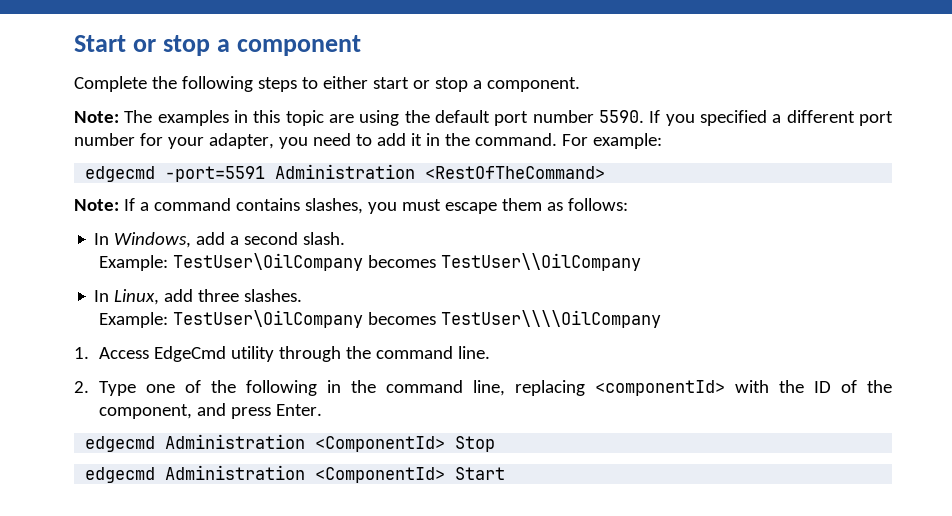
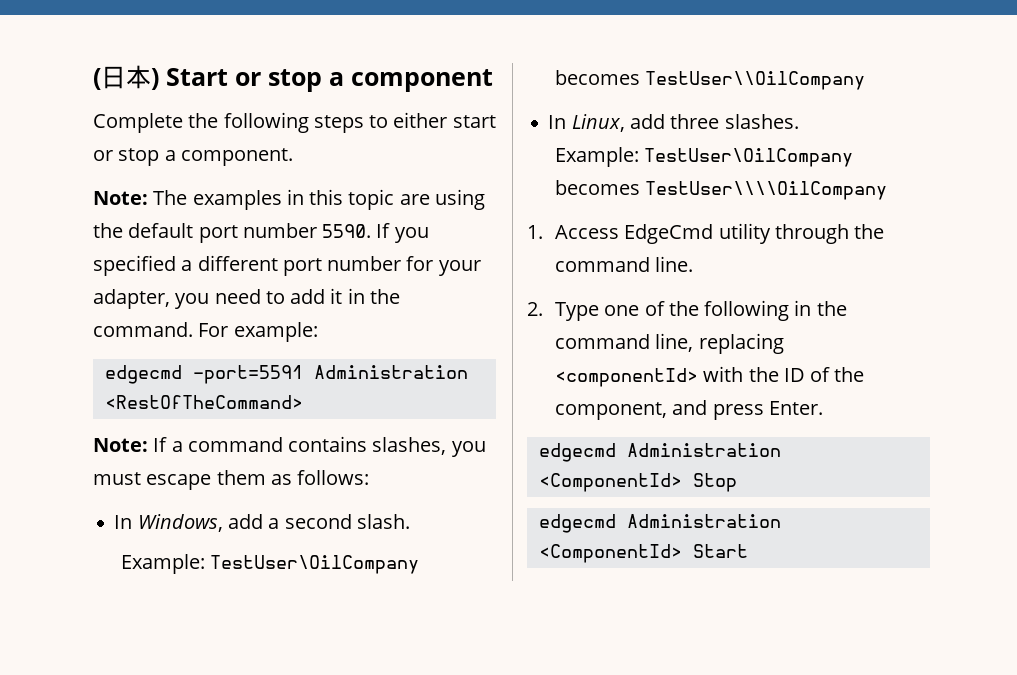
- Start or stop a component
+ (日本) Start or stop a component

